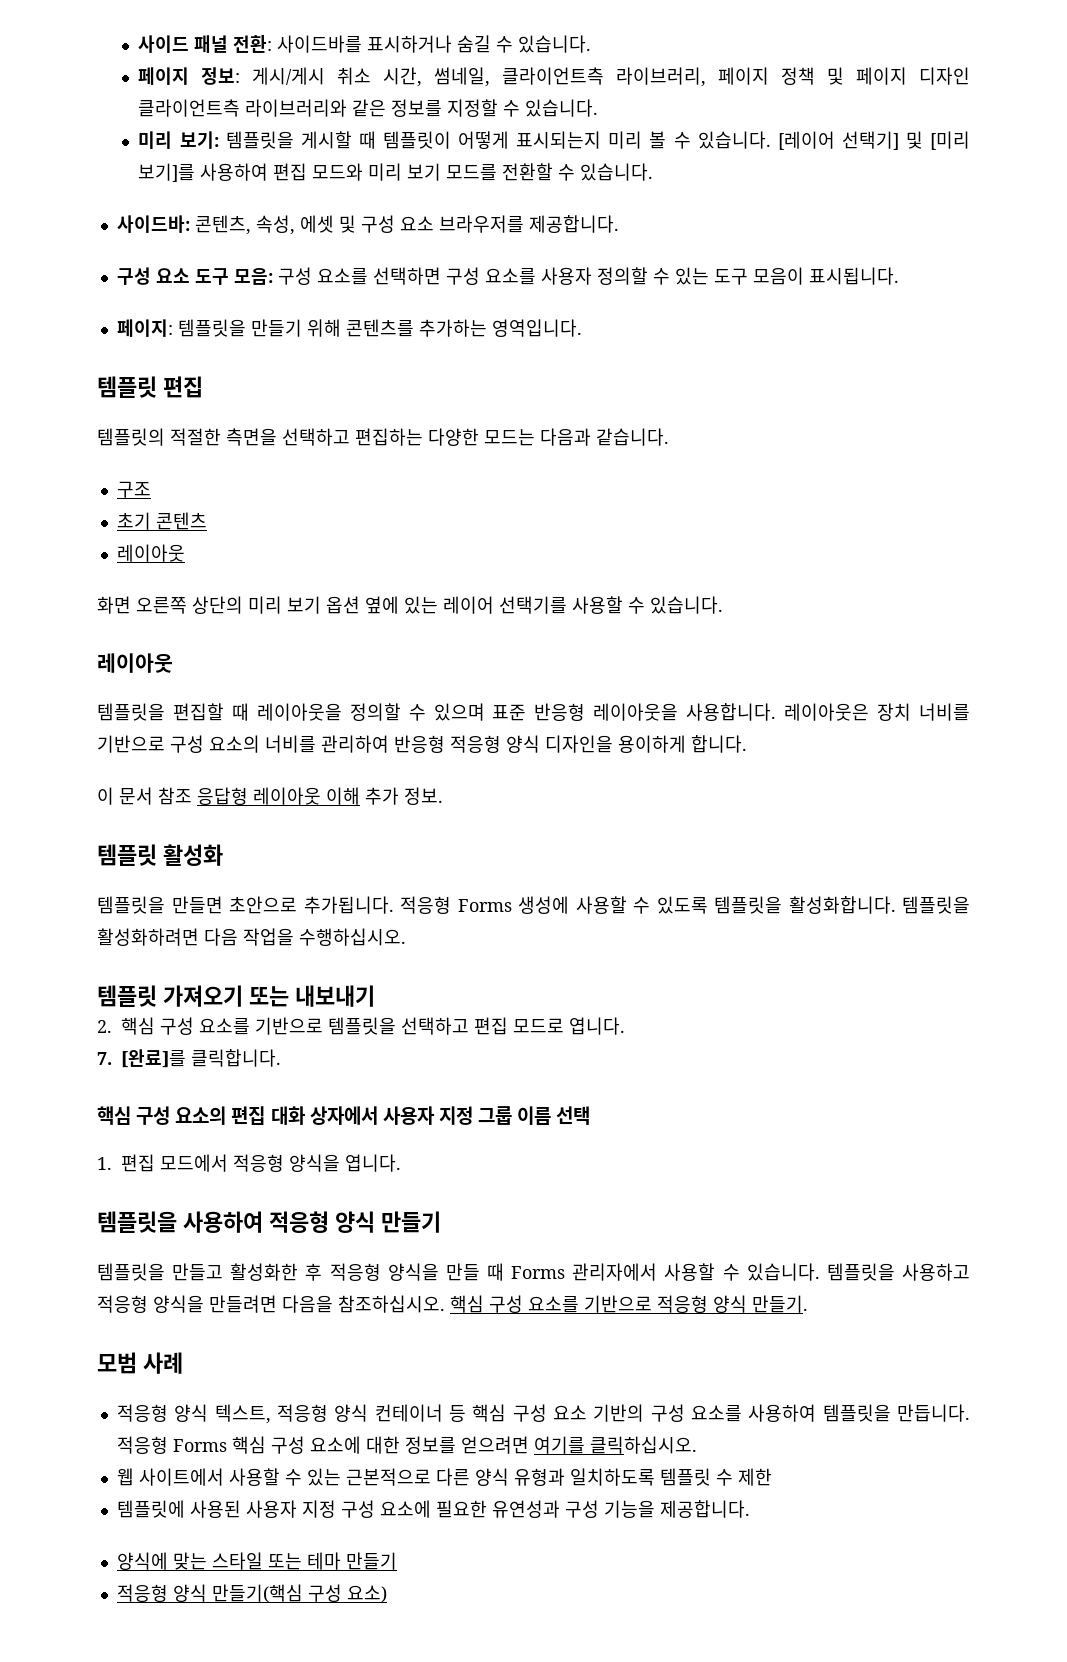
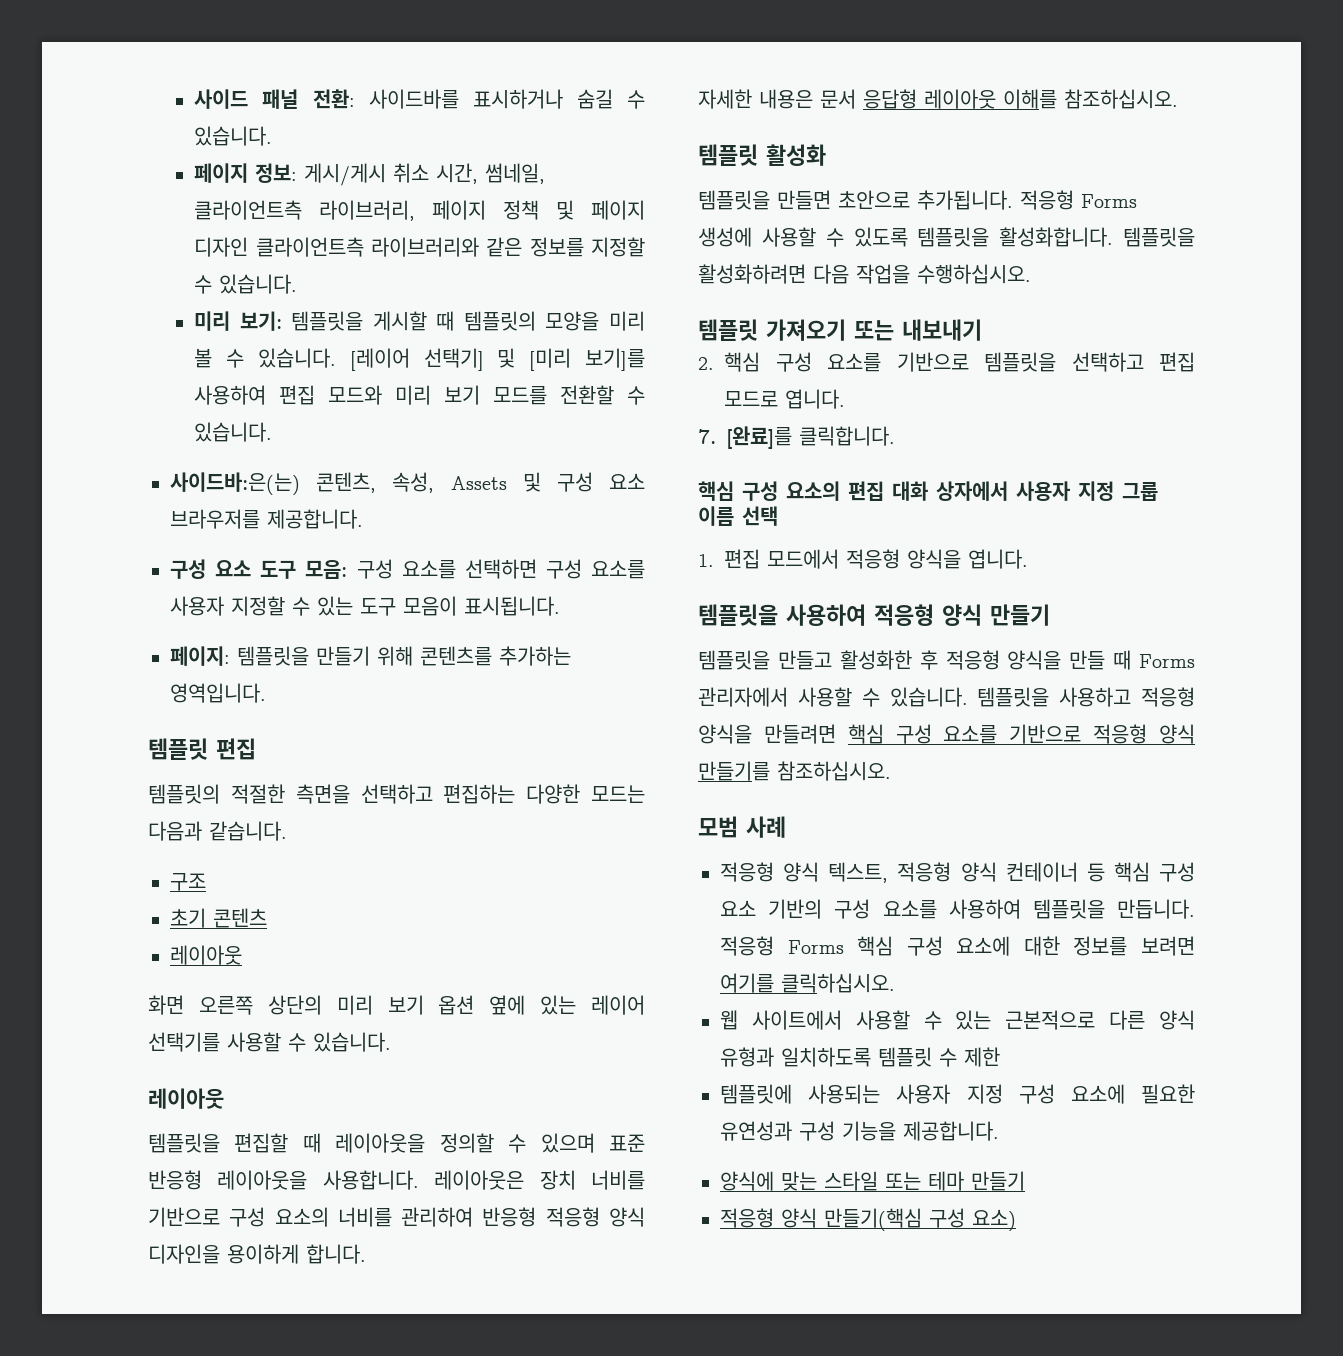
- 미리 보기: 템플릿을 게시할 때 템플릿이 어떻게 표시되는지 미리 볼 수 있습니다.
+ 미리 보기: 템플릿을 게시할 때 템플릿의 모양을 미리 볼 수 있습니다.
- 사이드바: 콘텐츠, 속성, 에셋 및 구성 요소 브라우저를 제공합니다.
+ 사이드바:은(는) 콘텐츠, 속성, Assets 및 구성 요소 브라우저를 제공합니다.
- 구성 요소 도구 모음: 구성 요소를 선택하면 구성 요소를 사용자 정의할 수 있는 도구 모음이 표시됩니다.
+ 구성 요소 도구 모음: 구성 요소를 선택하면 구성 요소를 사용자 지정할 수 있는 도구 모음이 표시됩니다.
- 이 문서 참조 응답형 레이아웃 이해 추가 정보.
+ 자세한 내용은 문서 응답형 레이아웃 이해를 참조하십시오.
- 템플릿을 사용하고 적응형 양식을 만들려면 다음을 참조하십시오. 핵심 구성 요소를 기반으로 적응형 양식 만들기.
+ 템플릿을 사용하고 적응형 양식을 만들려면 핵심 구성 요소를 기반으로 적응형 양식 만들기를 참조하십시오.
- 적응형 Forms 핵심 구성 요소에 대한 정보를 얻으려면 여기를 클릭하십시오.
+ 적응형 Forms 핵심 구성 요소에 대한 정보를 보려면 여기를 클릭하십시오.
- 템플릿에 사용된 사용자 지정 구성 요소에 필요한 유연성과 구성 기능을 제공합니다.
+ 템플릿에 사용되는 사용자 지정 구성 요소에 필요한 유연성과 구성 기능을 제공합니다.

